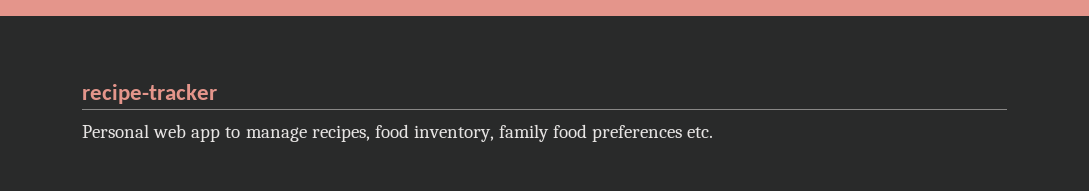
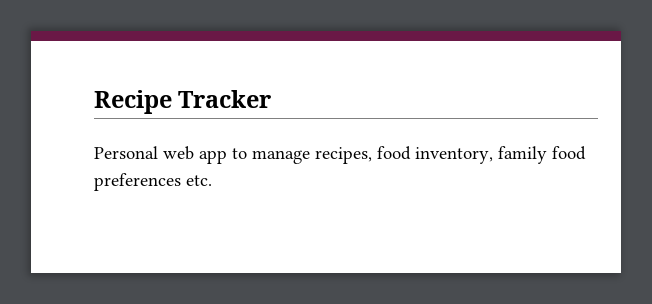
- recipe-tracker
+ Recipe Tracker

